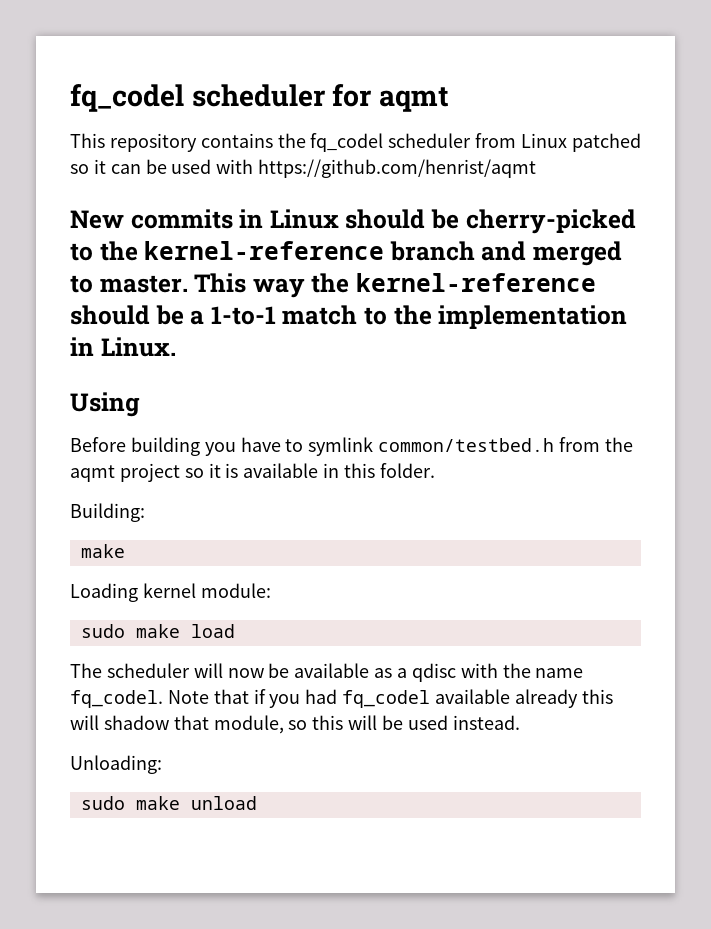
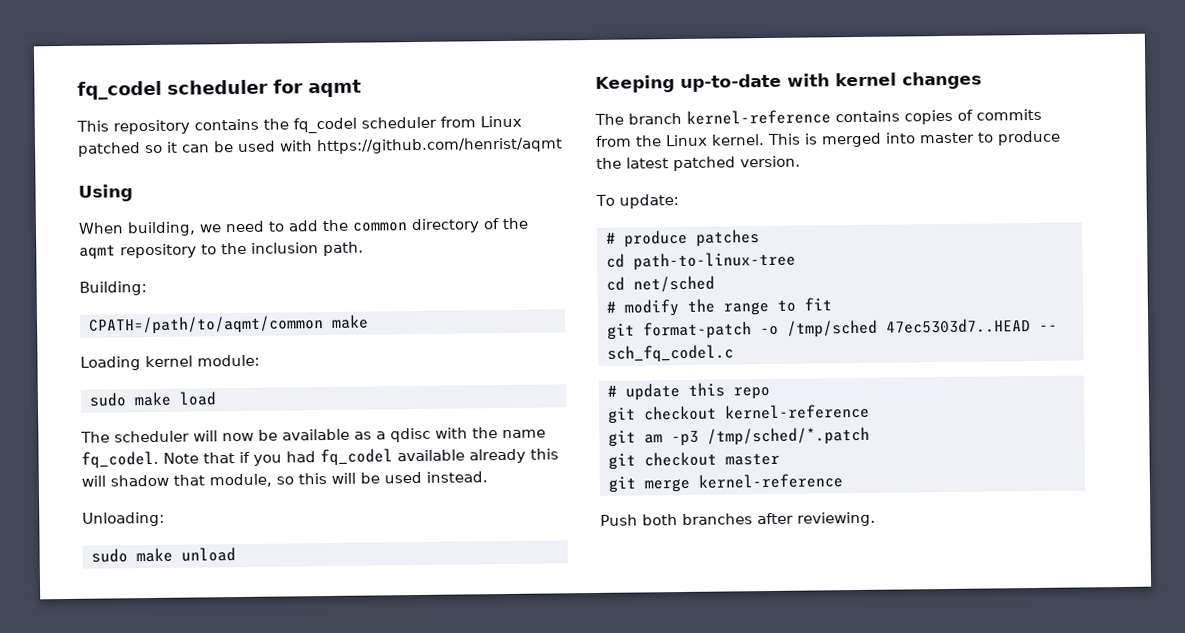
- New commits in Linux should be cherry-picked to the kernel-reference branch and merged to master. This way the kernel-reference should be a 1-to-1 match to the implementation in Linux.
  Using
- Before building you have to symlink common/testbed.h from the aqmt project so it is available in this folder.
+ When building, we need to add the common directory of the aqmt repository to the inclusion path.
  Building:
- make
+ CPATH=/path/to/aqmt/common make
+ Keeping up-to-date with kernel changes
+ The branch kernel-reference contains copies of commits from the Linux kernel. This is merged into master to produce the latest patched version.
+ To update:
+ # produce patches
+ cd path-to-linux-tree
+ cd net/sched
+ # modify the range to fit
+ git format-patch -o /tmp/sched 47ec5303d7..HEAD -- sch_fq_codel.c
+ # update this repo
+ git checkout kernel-reference
+ git am -p3 /tmp/sched/*.patch
+ git checkout master
+ git merge kernel-reference
+ Push both branches after reviewing.

